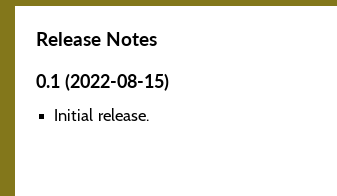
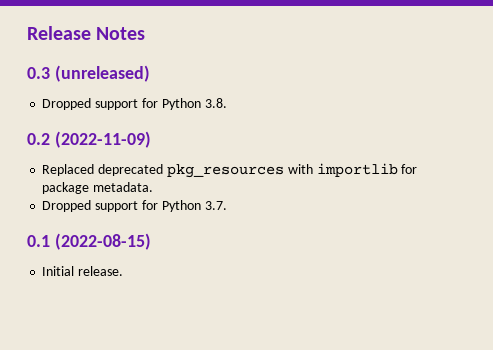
+ 0.3 (unreleased)
+ Dropped support for Python 3.8.
+ 0.2 (2022-11-09)
+ Replaced deprecated pkg_resources with importlib for package metadata.
+ Dropped support for Python 3.7.

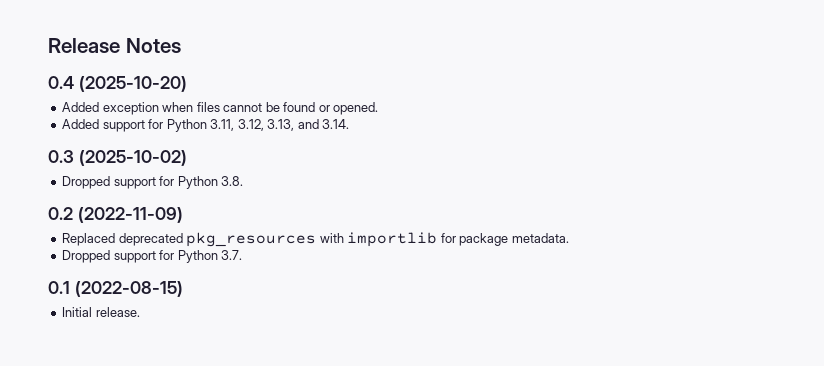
+ 0.4 (2025-10-20)
+ Added exception when files cannot be found or opened.
+ Added support for Python 3.11, 3.12, 3.13, and 3.14.
- 0.3 (unreleased)
+ 0.3 (2025-10-02)

